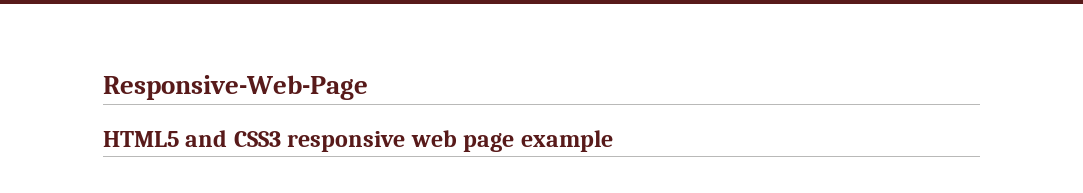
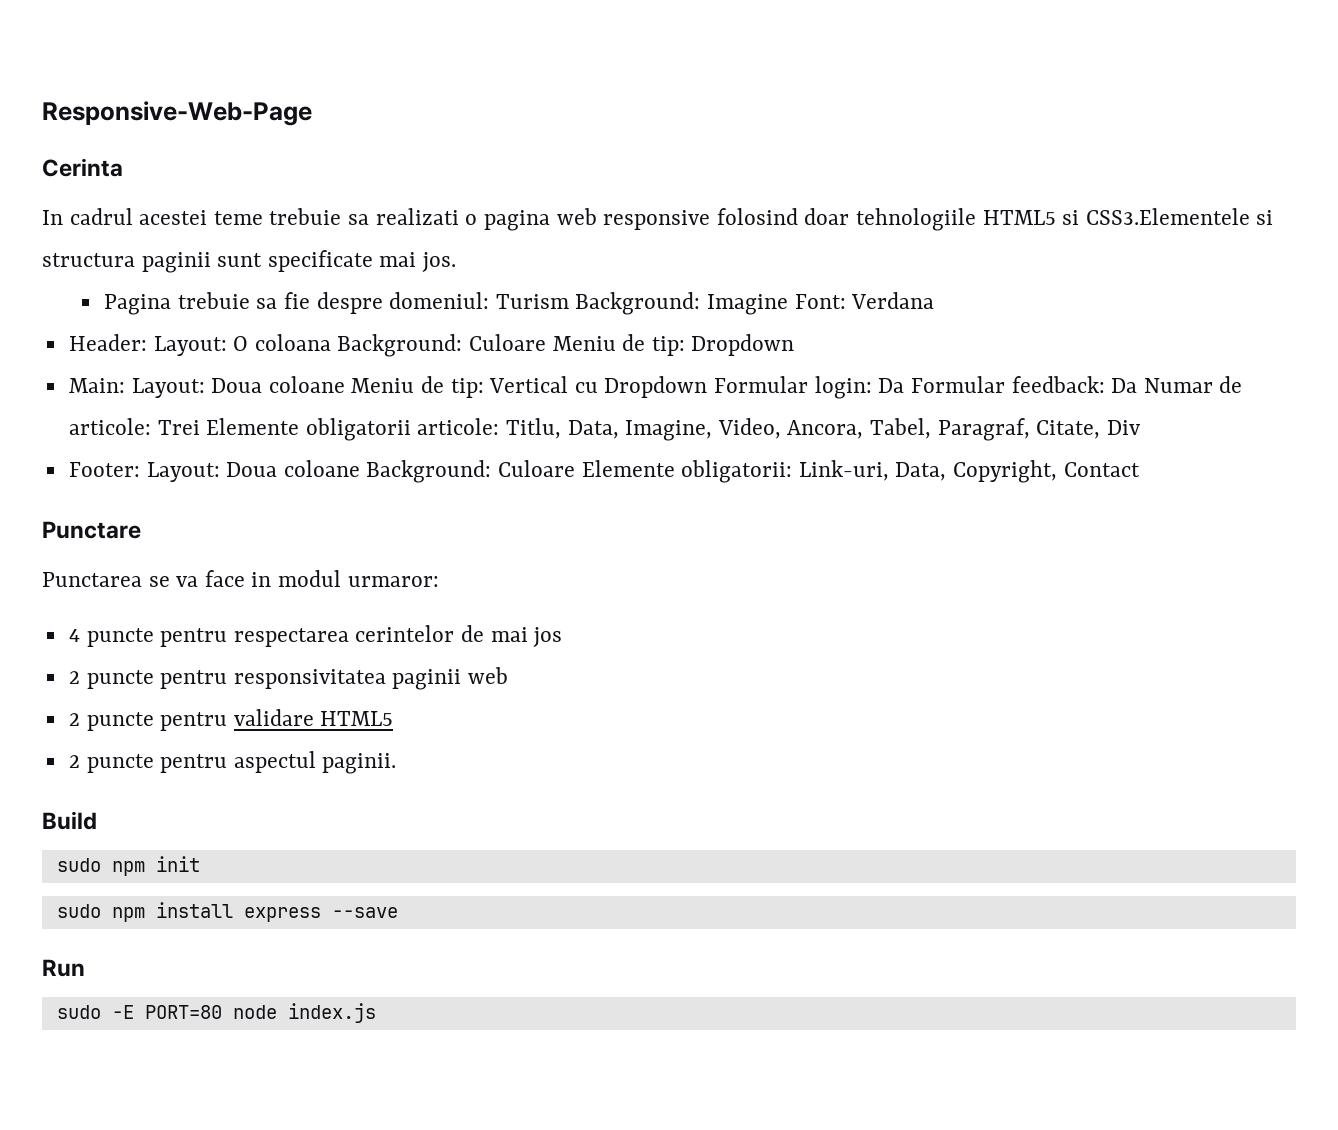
- HTML5 and CSS3 responsive web page example
+ Cerinta
+ In cadrul acestei teme trebuie sa realizati o pagina web responsive folosind doar tehnologiile HTML5 si CSS3.Elementele si structura paginii sunt specificate mai jos.
+ Pagina trebuie sa fie despre domeniul: Turism Background: Imagine Font: Verdana
+ Header: Layout: O coloana Background: Culoare Meniu de tip: Dropdown
+ Main: Layout: Doua coloane Meniu de tip: Vertical cu Dropdown Formular login: Da Formular feedback: Da Numar de articole: Trei Elemente obligatorii articole: Titlu, Data, Imagine, Video, Ancora, Tabel, Paragraf, Citate, Div
+ Footer: Layout: Doua coloane Background: Culoare Elemente obligatorii: Link-uri, Data, Copyright, Contact
+ Punctare
+ Punctarea se va face in modul urmaror:
+ 4 puncte pentru respectarea cerintelor de mai jos
+ 2 puncte pentru responsivitatea paginii web
+ 2 puncte pentru validare HTML5
+ 2 puncte pentru aspectul paginii.
+ Build
+ sudo npm init
+ sudo npm install express --save
+ Run
+ sudo -E PORT=80 node index.js

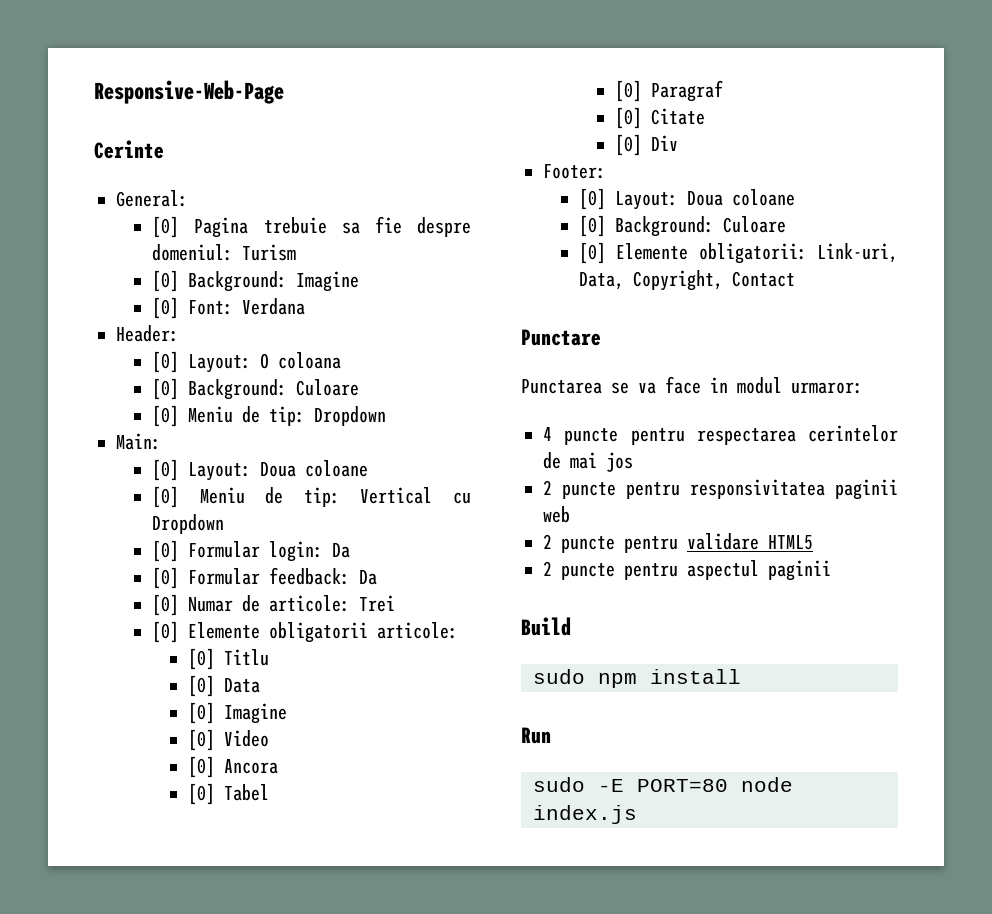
- Cerinta
- In cadrul acestei teme trebuie sa realizati o pagina web responsive folosind doar tehnologiile HTML5 si CSS3.Elementele si structura paginii sunt specificate mai jos.
- Pagina trebuie sa fie despre domeniul: Turism Background: Imagine Font: Verdana
+ Cerinte
+ General:
+ [0] Pagina trebuie sa fie despre domeniul: Turism
+ [0] Background: Imagine
+ [0] Font: Verdana
- Header: Layout: O coloana Background: Culoare Meniu de tip: Dropdown
+ Header:
+ [0] Layout: O coloana
+ [0] Background: Culoare
+ [0] Meniu de tip: Dropdown
- Main: Layout: Doua coloane Meniu de tip: Vertical cu Dropdown Formular login: Da Formular feedback: Da Numar de articole: Trei Elemente obligatorii articole: Titlu, Data, Imagine, Video, Ancora, Tabel, Paragraf, Citate, Div
+ Main:
+ [0] Layout: Doua coloane
+ [0] Meniu de tip: Vertical cu Dropdown
+ [0] Formular login: Da
+ [0] Formular feedback: Da
+ [0] Numar de articole: Trei
+ [0] Elemente obligatorii articole:
+ [0] Titlu
+ [0] Data
+ [0] Imagine
+ [0] Video
+ [0] Ancora
+ [0] Tabel
+ [0] Paragraf
+ [0] Citate
+ [0] Div
- Footer: Layout: Doua coloane Background: Culoare Elemente obligatorii: Link-uri, Data, Copyright, Contact
+ Footer:
+ [0] Layout: Doua coloane
+ [0] Background: Culoare
+ [0] Elemente obligatorii: Link-uri, Data, Copyright, Contact
- 2 puncte pentru aspectul paginii.
+ 2 puncte pentru aspectul paginii
- sudo npm init
- sudo npm install express --save
+ sudo npm install

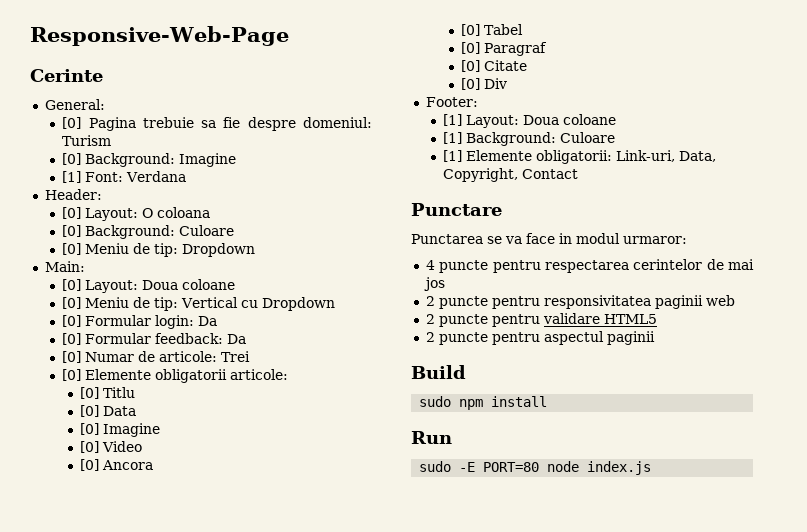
- [0] Font: Verdana
+ [1] Font: Verdana
  Footer:
- [0] Layout: Doua coloane
- [0] Background: Culoare
- [0] Elemente obligatorii: Link-uri, Data, Copyright, Contact
+ [1] Layout: Doua coloane
+ [1] Background: Culoare
+ [1] Elemente obligatorii: Link-uri, Data, Copyright, Contact

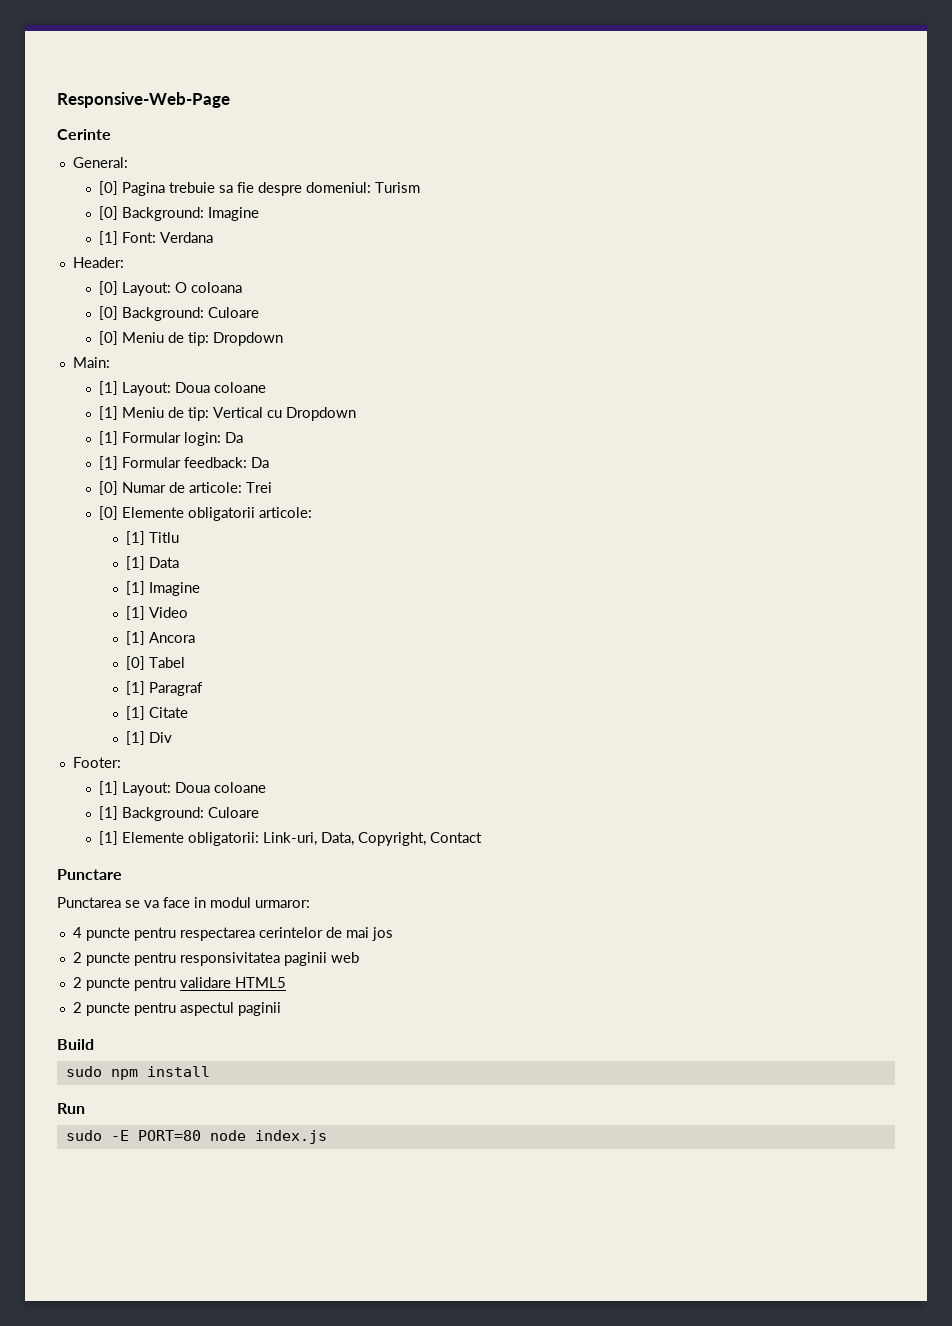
  Main:
- [0] Layout: Doua coloane
- [0] Meniu de tip: Vertical cu Dropdown
+ [1] Layout: Doua coloane
+ [1] Meniu de tip: Vertical cu Dropdown
- [0] Formular login: Da
+ [1] Formular login: Da
- [0] Formular feedback: Da
+ [1] Formular feedback: Da
- [0] Titlu
+ [1] Titlu
- [0] Data
+ [1] Data
- [0] Imagine
- [0] Video
+ [1] Imagine
+ [1] Video
- [0] Ancora
+ [1] Ancora
- [0] Paragraf
+ [1] Paragraf
- [0] Citate
+ [1] Citate
- [0] Div
+ [1] Div

